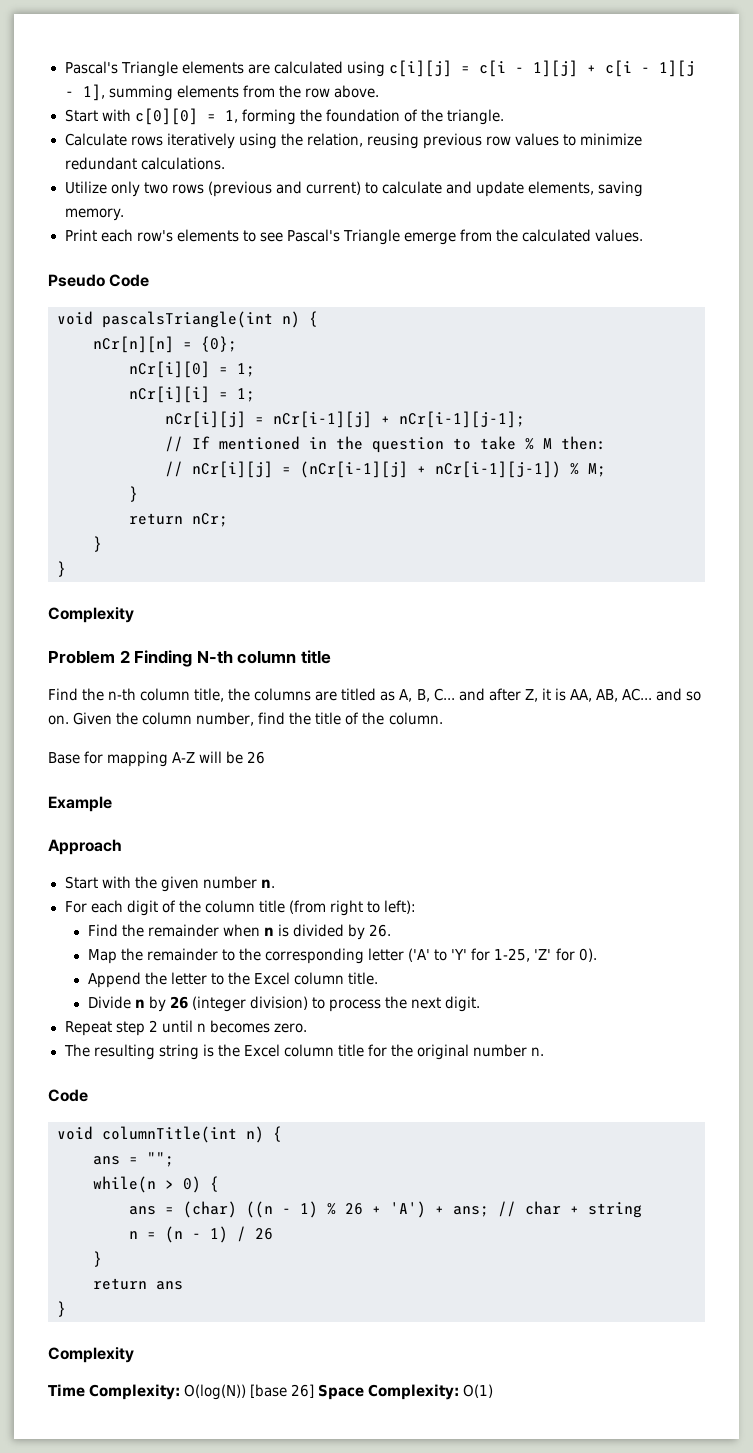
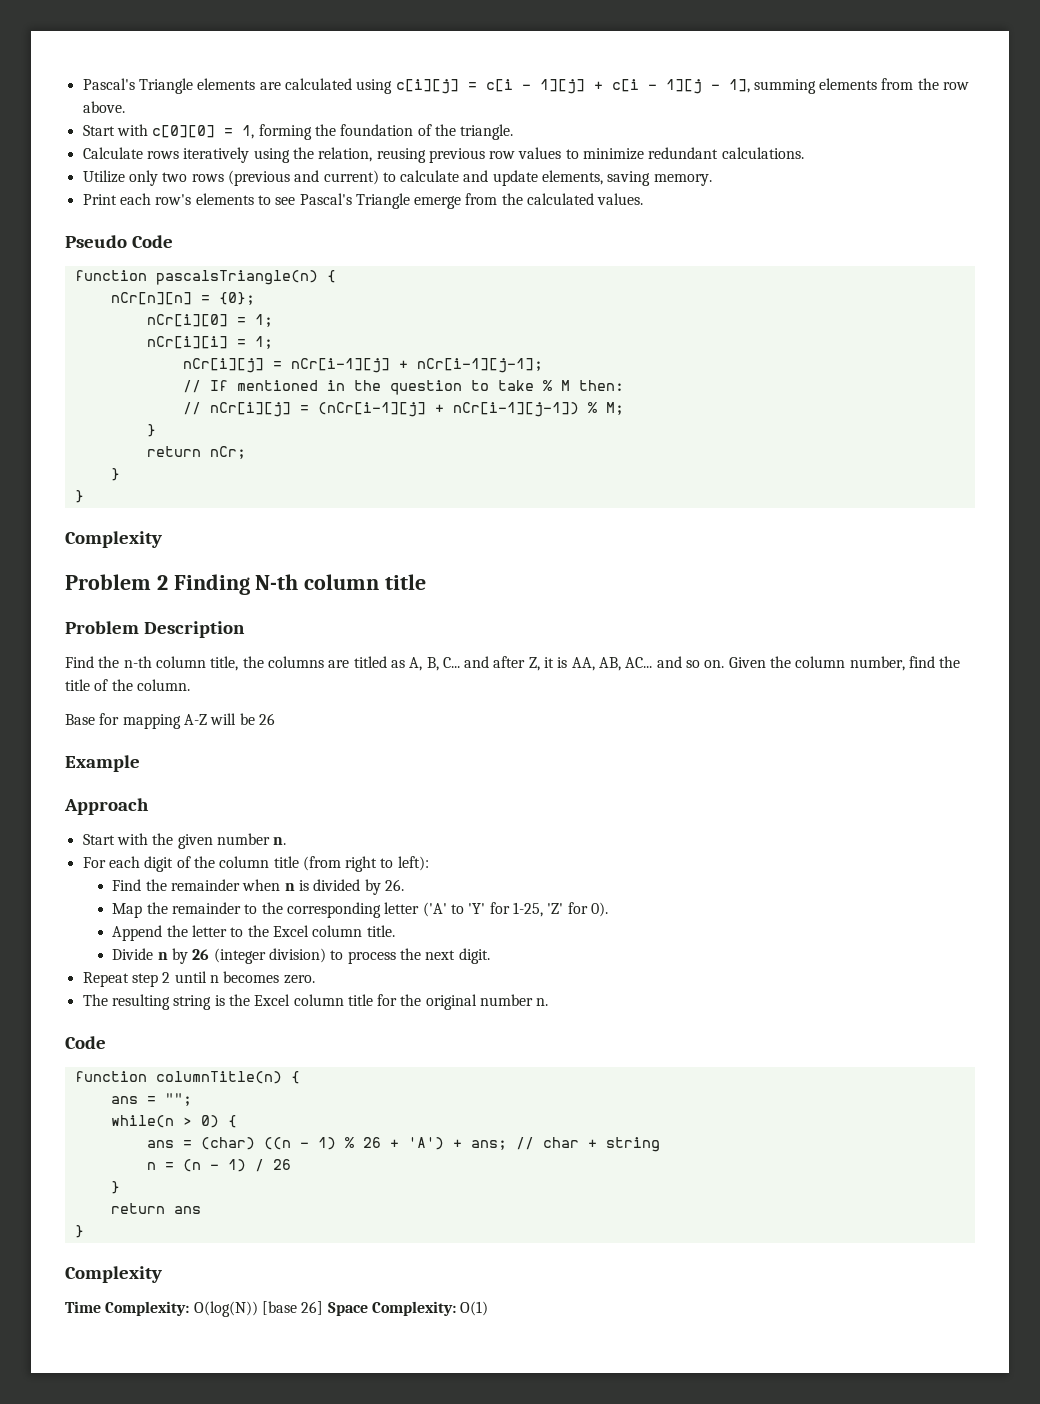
- void pascalsTriangle(int n) {
+ function pascalsTriangle(n) {
+ Problem Description
- void columnTitle(int n) {
+ function columnTitle(n) {

